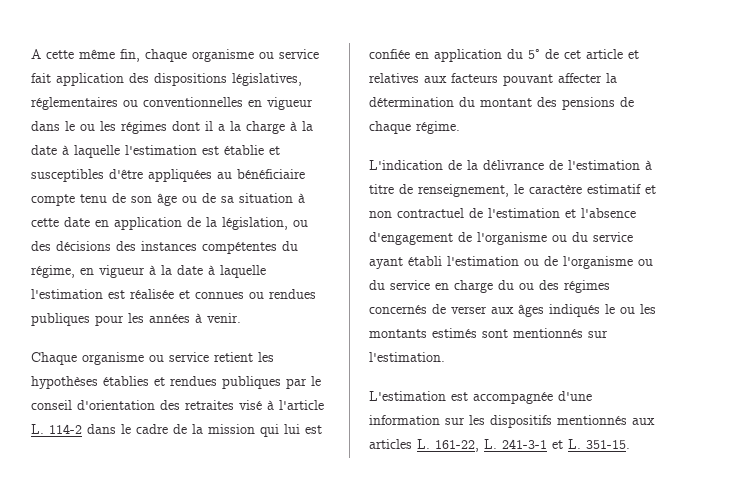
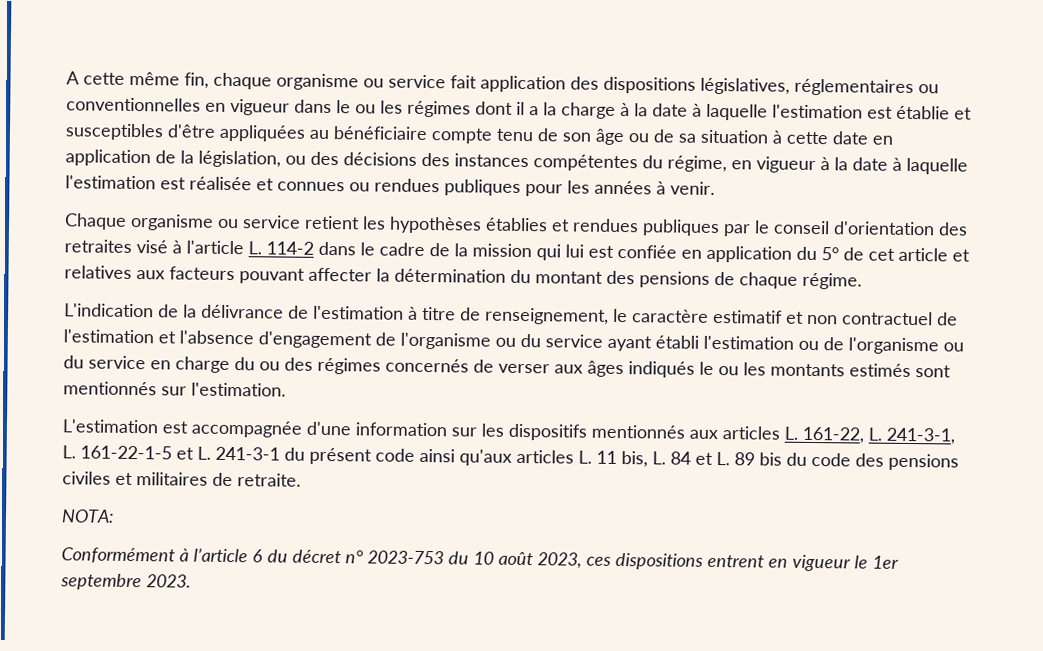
- L'estimation est accompagnée d'une information sur les dispositifs mentionnés aux articles L. 161-22, L. 241-3-1 et L. 351-15.
+ L'estimation est accompagnée d'une information sur les dispositifs mentionnés aux articles L. 161-22, L. 241-3-1, L. 161-22-1-5 et L. 241-3-1 du présent code ainsi qu'aux articles L. 11 bis, L. 84 et L. 89 bis du code des pensions civiles et militaires de retraite.
+ NOTA:
+ Conformément à l’article 6 du décret n° 2023-753 du 10 août 2023, ces dispositions entrent en vigueur le 1er septembre 2023.

